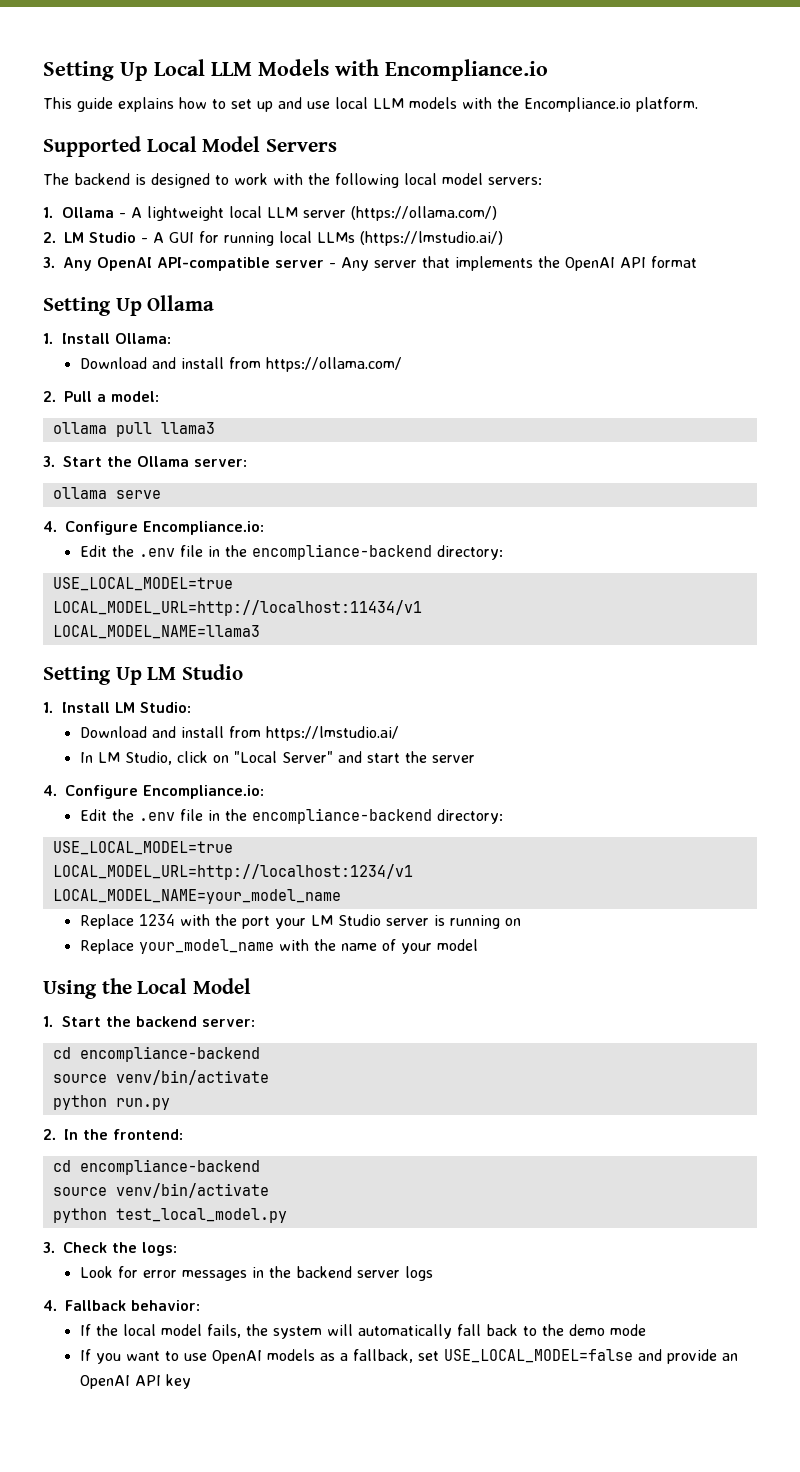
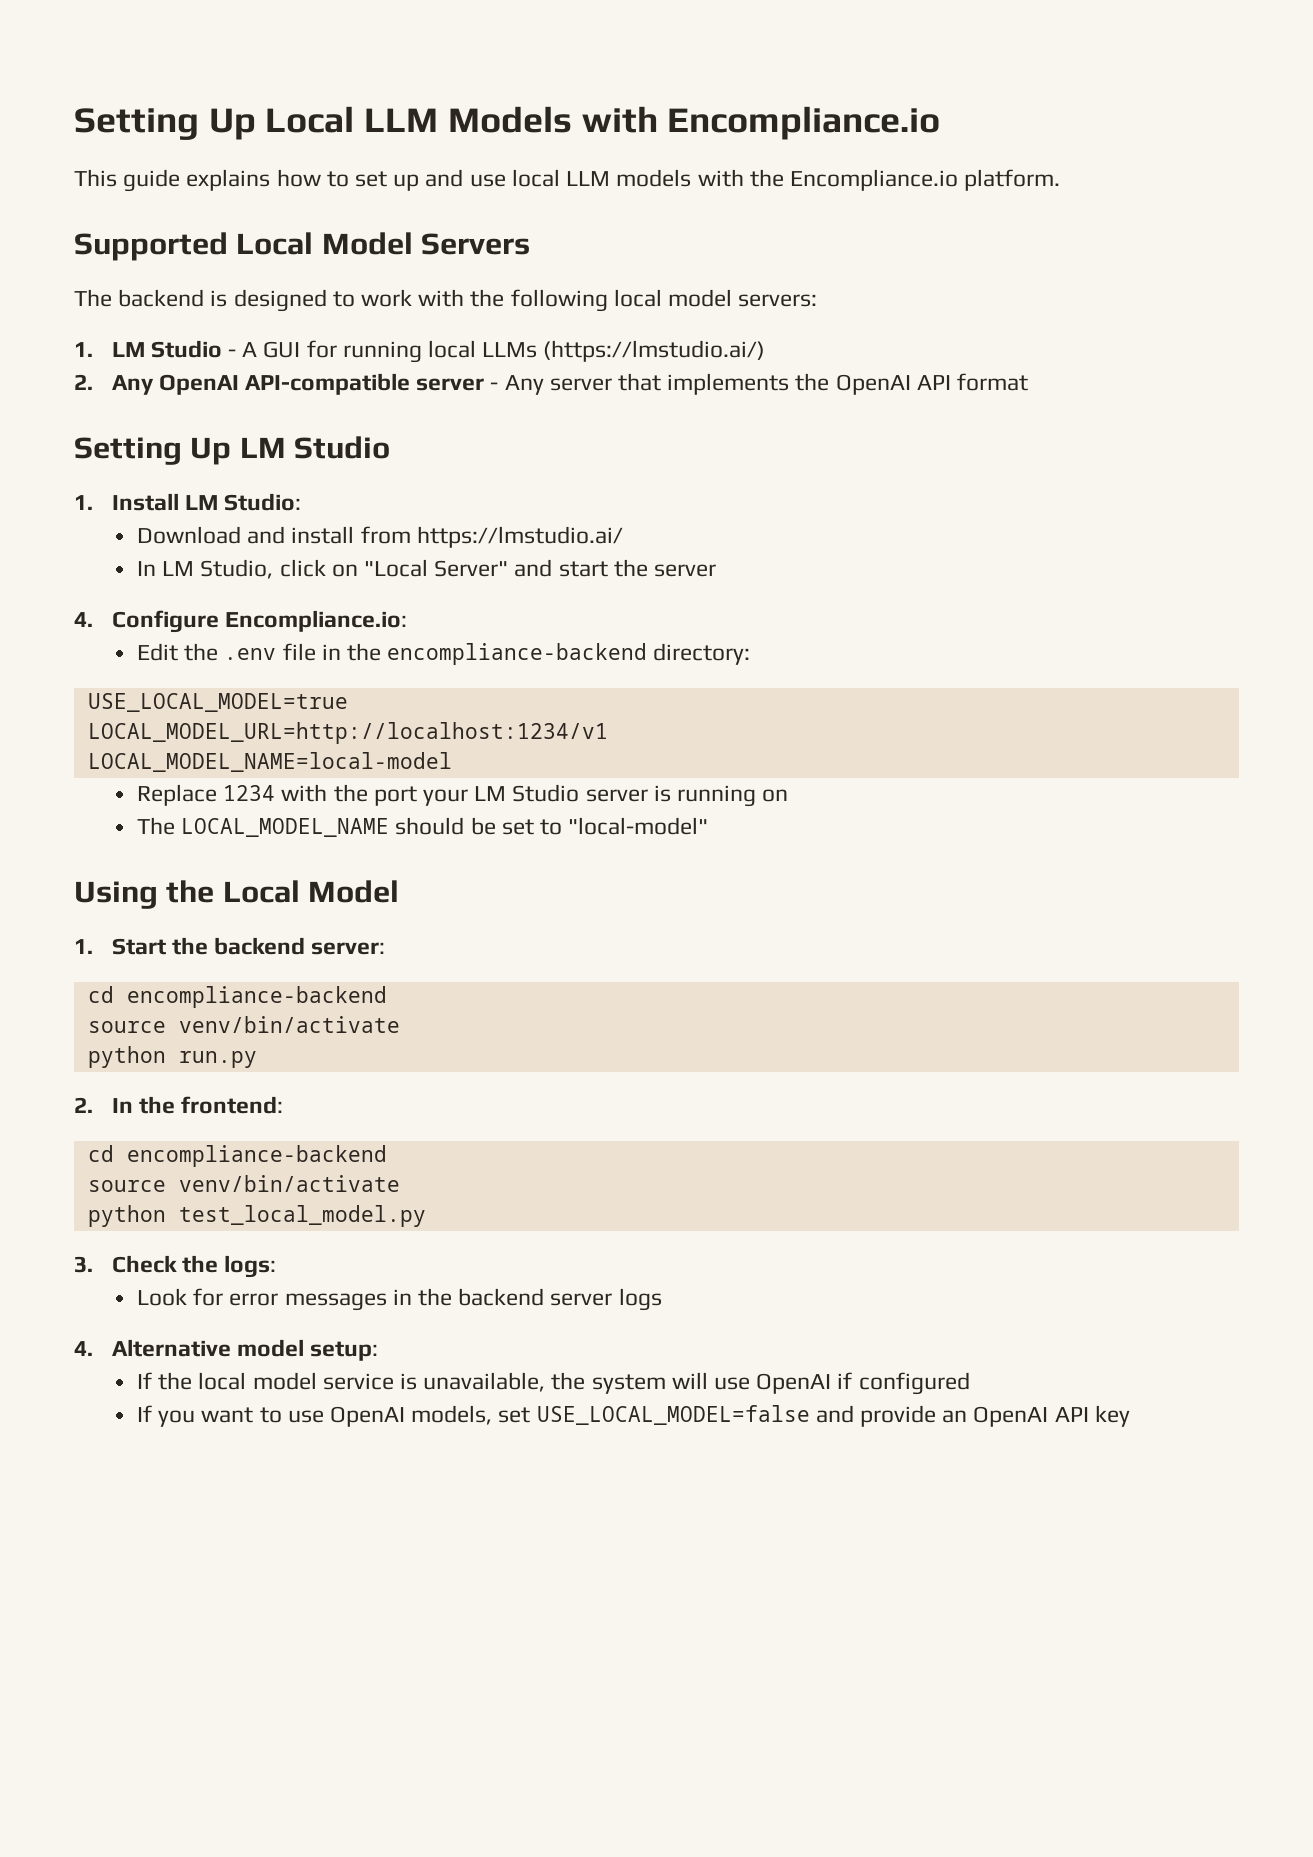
- 1. Ollama - A lightweight local LLM server (https://ollama.com/)
- 2. LM Studio - A GUI for running local LLMs (https://lmstudio.ai/)
+ 1. LM Studio - A GUI for running local LLMs (https://lmstudio.ai/)
- 3. Any OpenAI API-compatible server - Any server that implements the OpenAI API format
+ 2. Any OpenAI API-compatible server - Any server that implements the OpenAI API format
- Setting Up Ollama
- 1. Install Ollama:
- Download and install from https://ollama.com/
- 2. Pull a model:
- ollama pull llama3
- 3. Start the Ollama server:
- ollama serve
- 4. Configure Encompliance.io:
- Edit the .env file in the encompliance-backend directory:
- USE_LOCAL_MODEL=true
- LOCAL_MODEL_URL=http://localhost:11434/v1
- LOCAL_MODEL_NAME=llama3
- LOCAL_MODEL_NAME=your_model_name
+ LOCAL_MODEL_NAME=local-model
- Replace your_model_name with the name of your model
+ The LOCAL_MODEL_NAME should be set to "local-model"
- 4. Fallback behavior:
+ 4. Alternative model setup:
- If the local model fails, the system will automatically fall back to the demo mode
+ If the local model service is unavailable, the system will use OpenAI if configured
- If you want to use OpenAI models as a fallback, set USE_LOCAL_MODEL=false and provide an OpenAI API key
+ If you want to use OpenAI models, set USE_LOCAL_MODEL=false and provide an OpenAI API key

